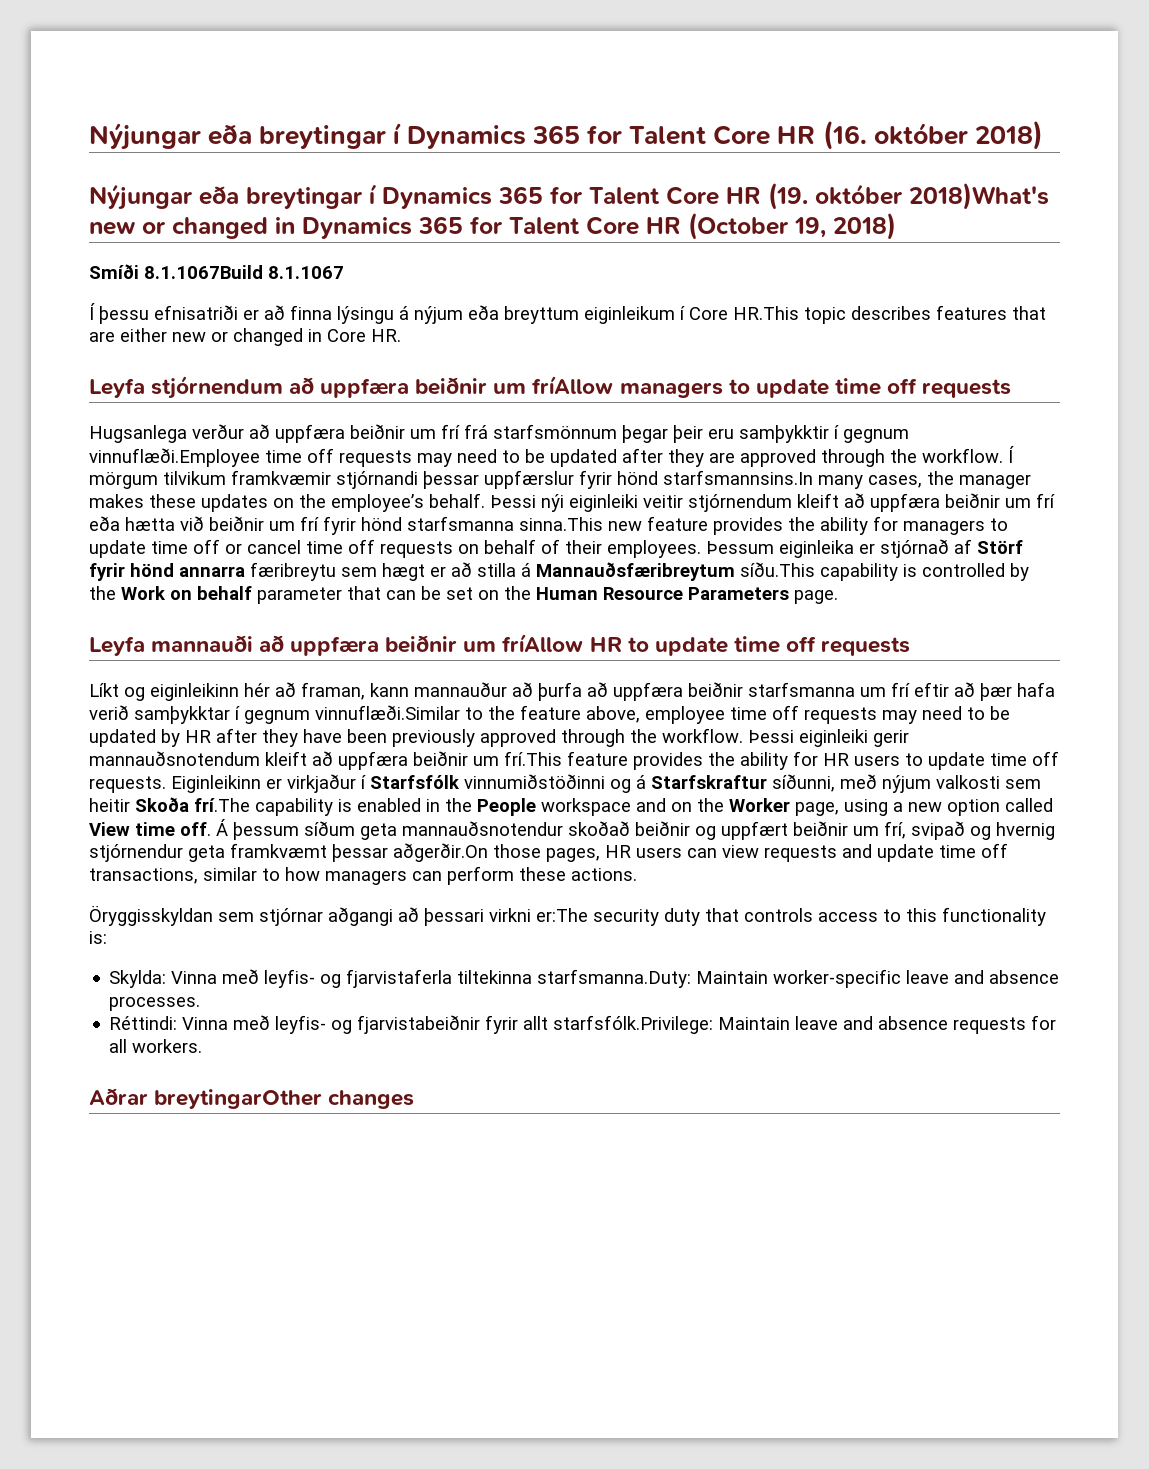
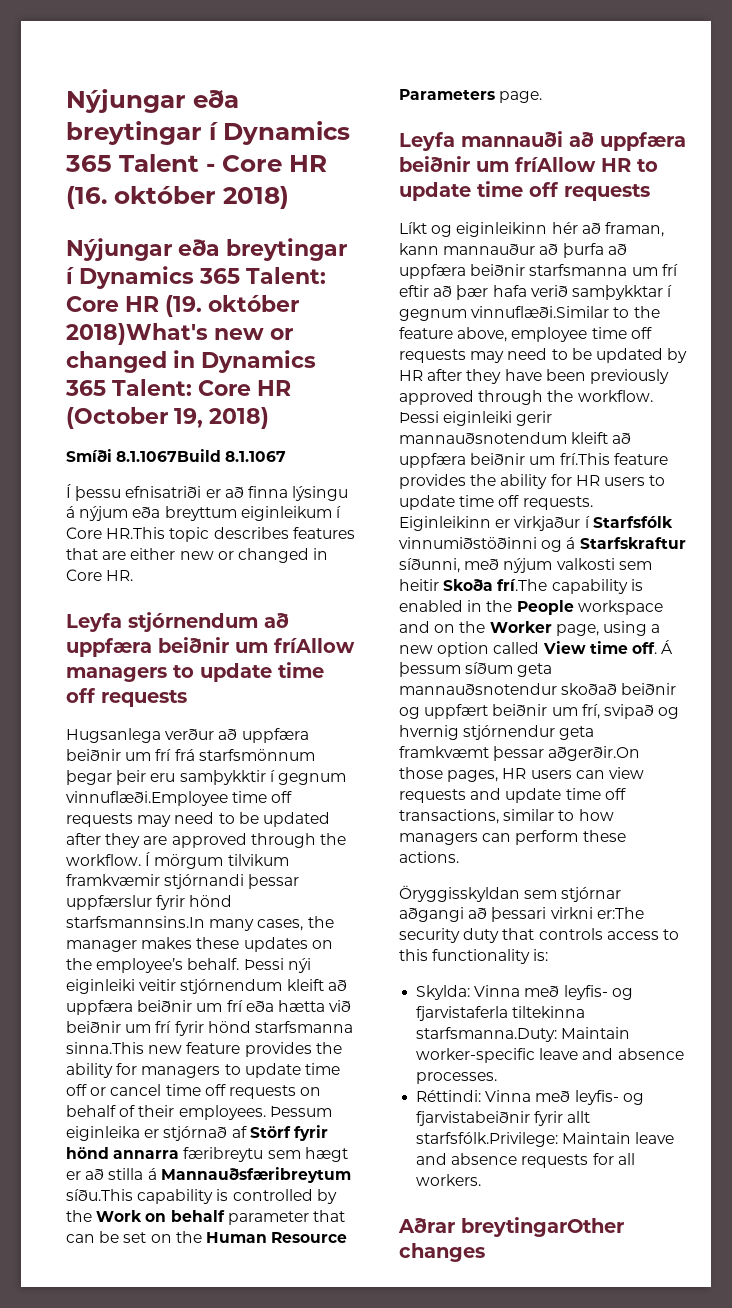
- Nýjungar eða breytingar í Dynamics 365 for Talent Core HR (16. október 2018)
+ Nýjungar eða breytingar í Dynamics 365 Talent - Core HR (16. október 2018)
- Nýjungar eða breytingar í Dynamics 365 for Talent Core HR (19. október 2018)What's new or changed in Dynamics 365 for Talent Core HR (October 19, 2018)
+ Nýjungar eða breytingar í Dynamics 365 Talent: Core HR (19. október 2018)What's new or changed in Dynamics 365 Talent: Core HR (October 19, 2018)

